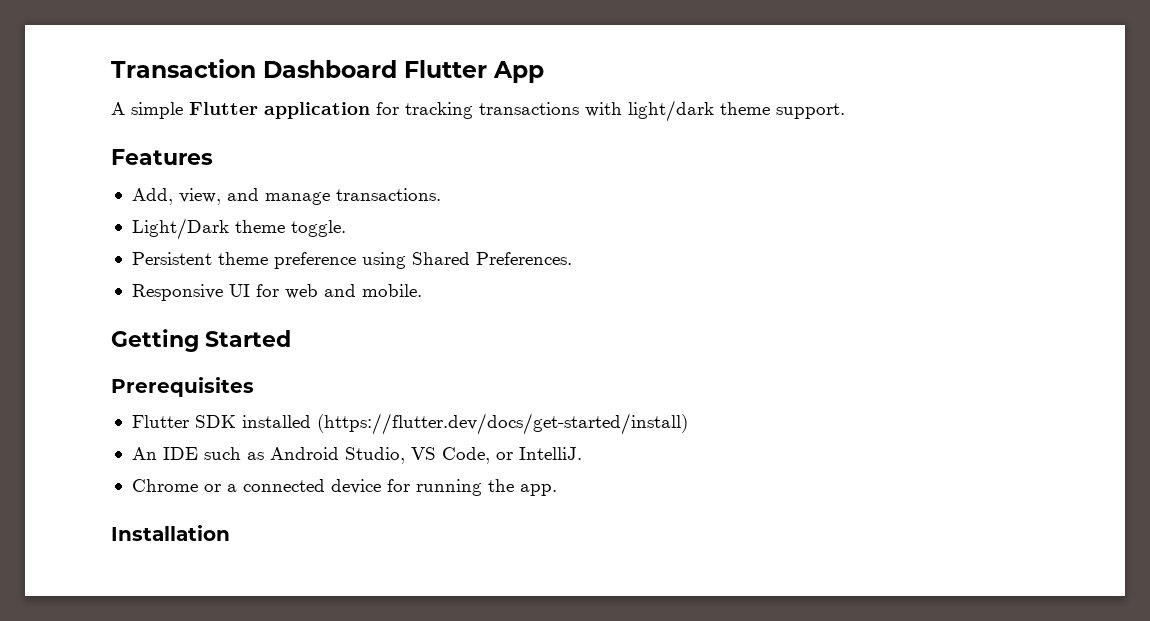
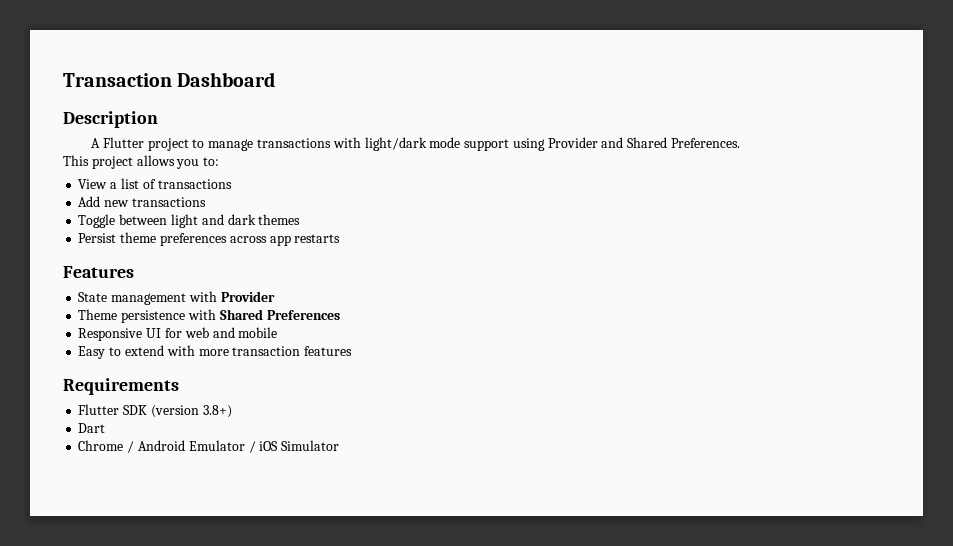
- Transaction Dashboard Flutter App
+ Transaction Dashboard
+ Description
- A simple Flutter application for tracking transactions with light/dark theme support.
+ A Flutter project to manage transactions with light/dark mode support using Provider and Shared Preferences.
+ This project allows you to:
+ View a list of transactions
+ Add new transactions
+ Toggle between light and dark themes
+ Persist theme preferences across app restarts
  Features
- Add, view, and manage transactions.
- Light/Dark theme toggle.
- Persistent theme preference using Shared Preferences.
+ State management with Provider
+ Theme persistence with Shared Preferences
- Responsive UI for web and mobile.
- Getting Started
- Prerequisites
- Flutter SDK installed (https://flutter.dev/docs/get-started/install)
- An IDE such as Android Studio, VS Code, or IntelliJ.
- Chrome or a connected device for running the app.
- Installation
+ Responsive UI for web and mobile
+ Easy to extend with more transaction features
+ Requirements
+ Flutter SDK (version 3.8+)
+ Dart
+ Chrome / Android Emulator / iOS Simulator

